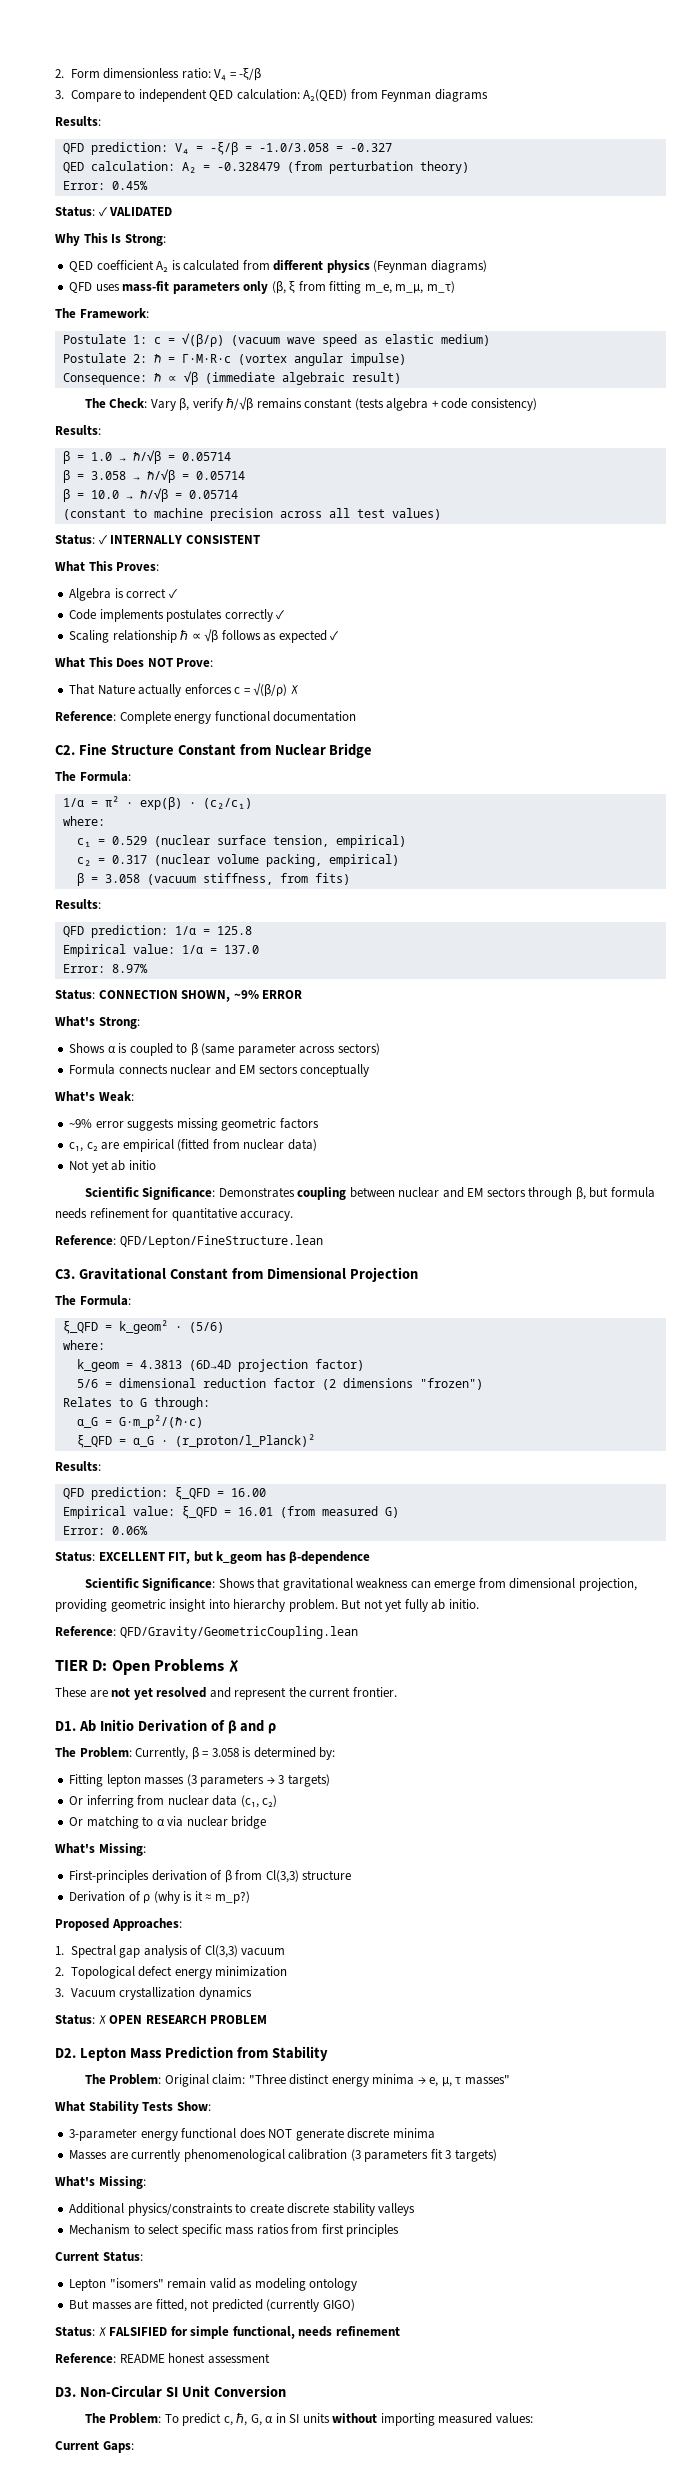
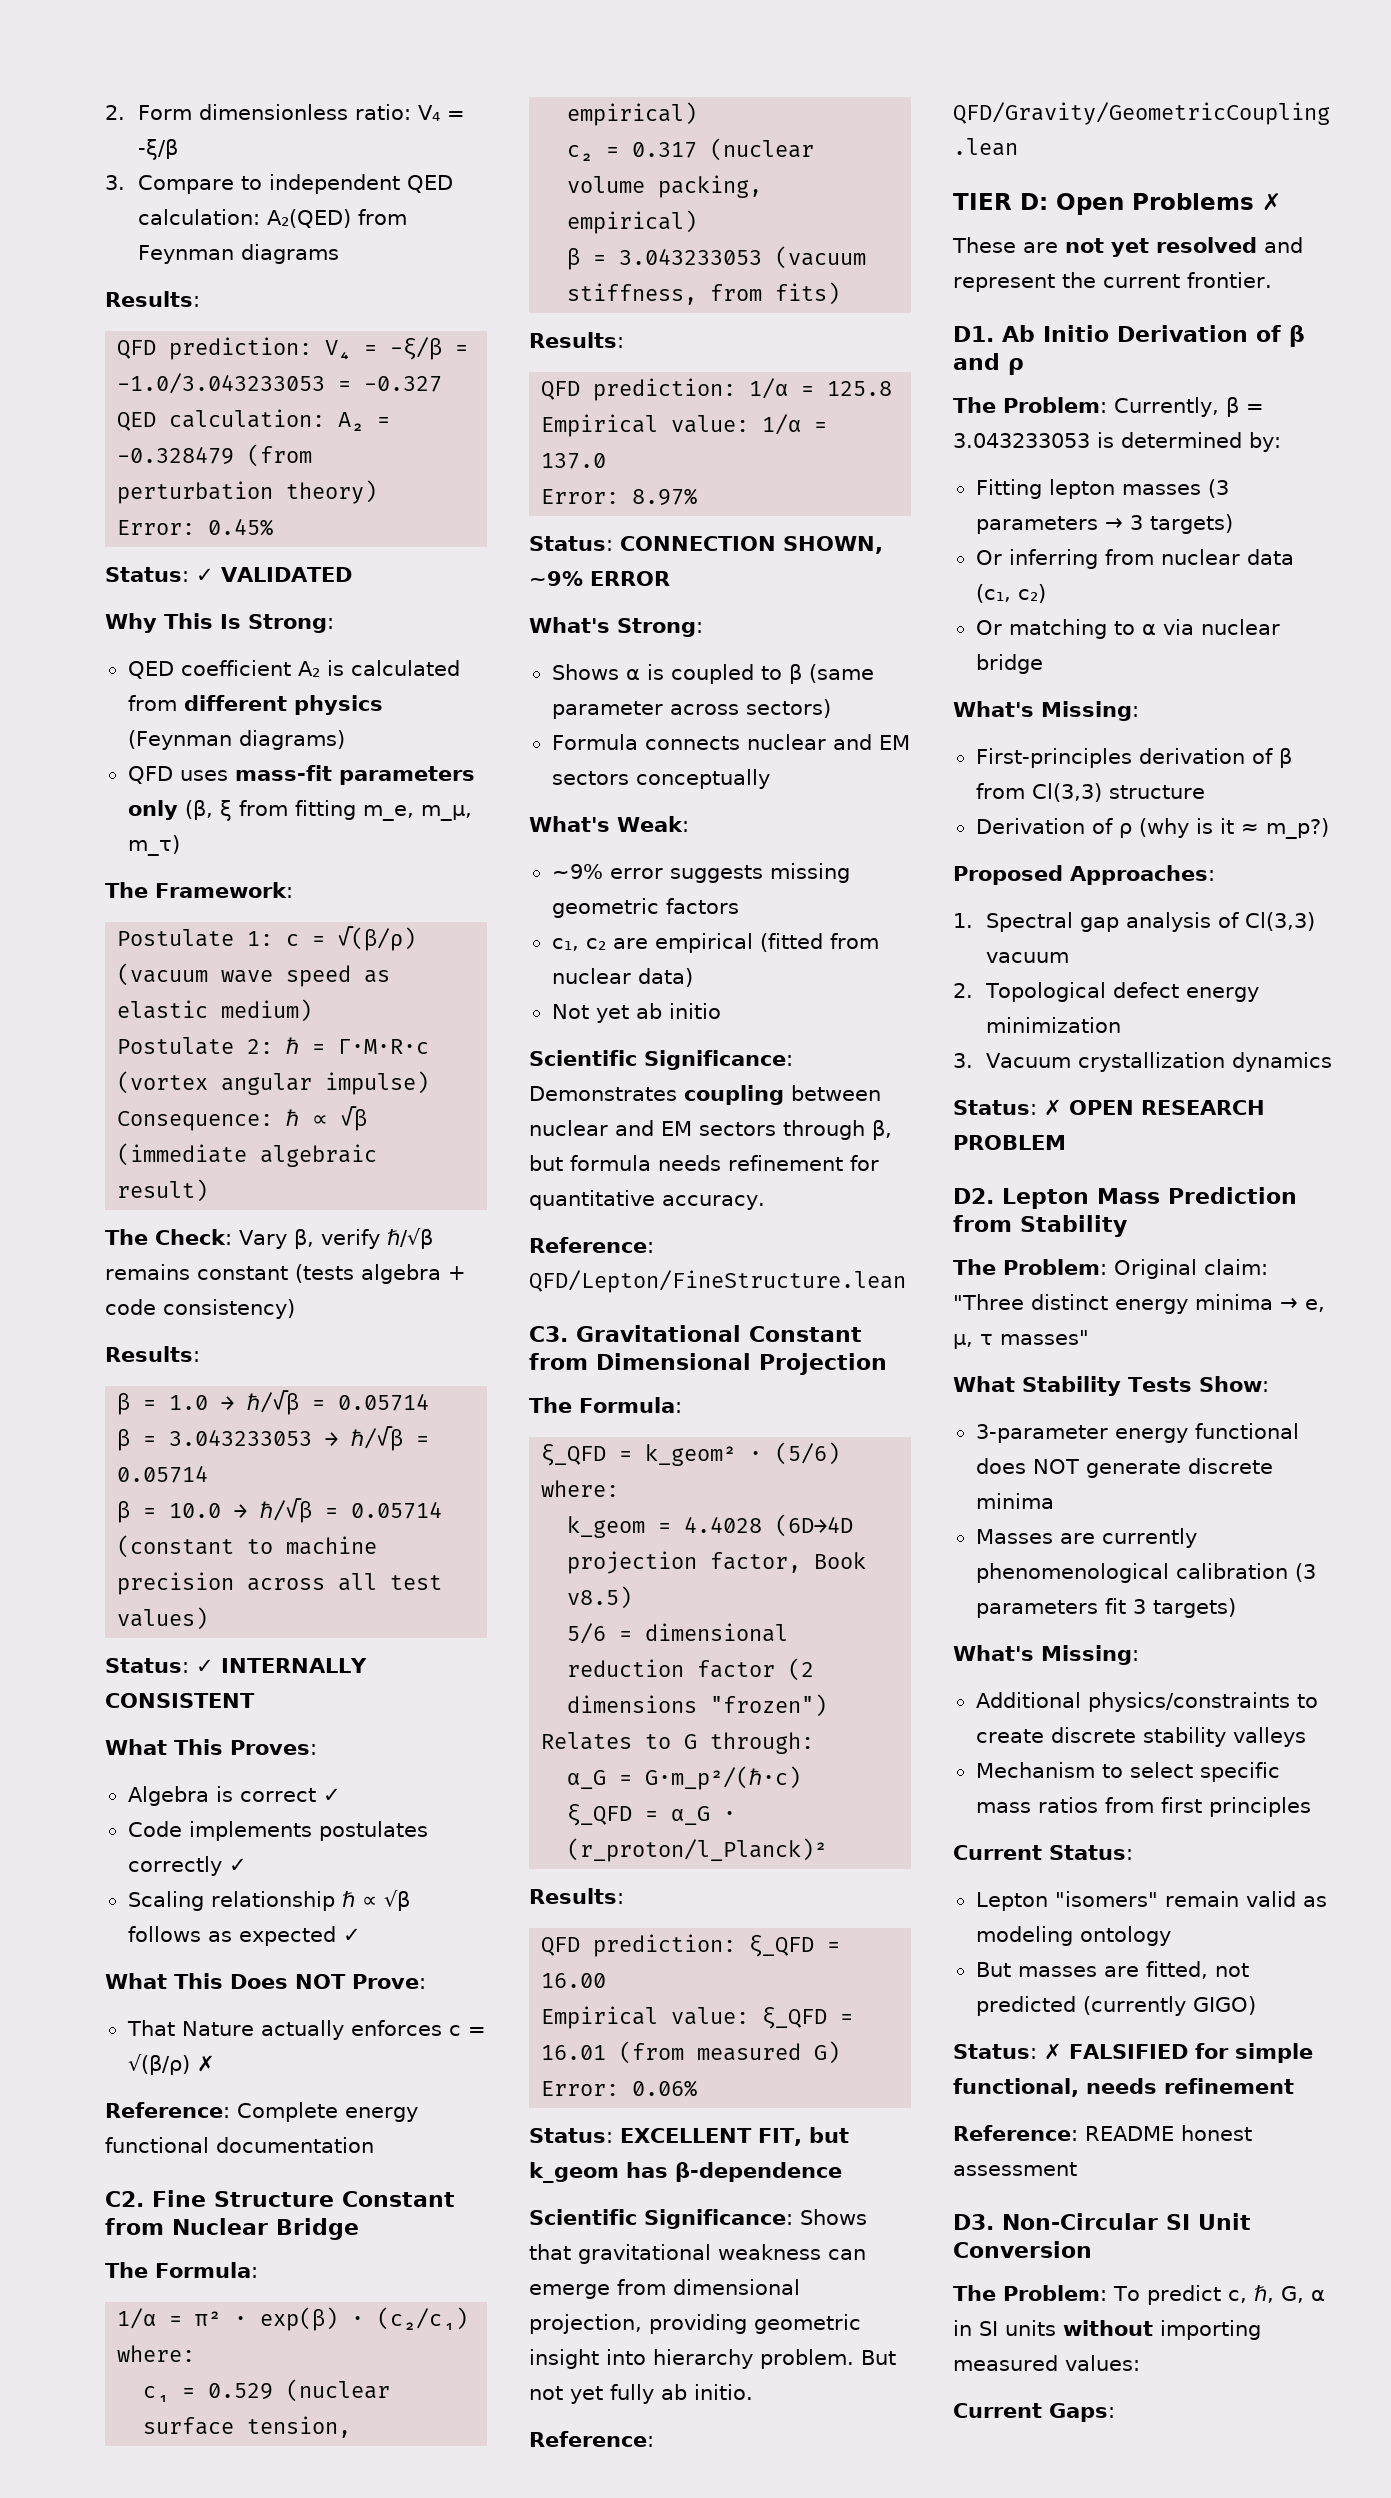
- QFD prediction: V₄ = -ξ/β = -1.0/3.058 = -0.327
+ QFD prediction: V₄ = -ξ/β = -1.0/3.043233053 = -0.327
- β = 3.058 → ℏ/√β = 0.05714
+ β = 3.043233053 → ℏ/√β = 0.05714
- β = 3.058 (vacuum stiffness, from fits)
+ β = 3.043233053 (vacuum stiffness, from fits)
- k_geom = 4.3813 (6D→4D projection factor)
+ k_geom = 4.4028 (6D→4D projection factor, Book v8.5)
- The Problem: Currently, β = 3.058 is determined by:
+ The Problem: Currently, β = 3.043233053 is determined by:

